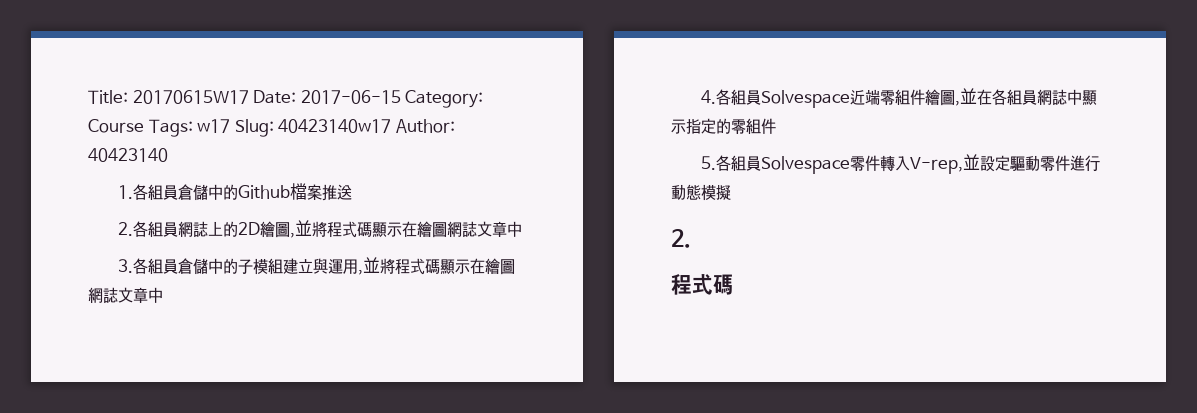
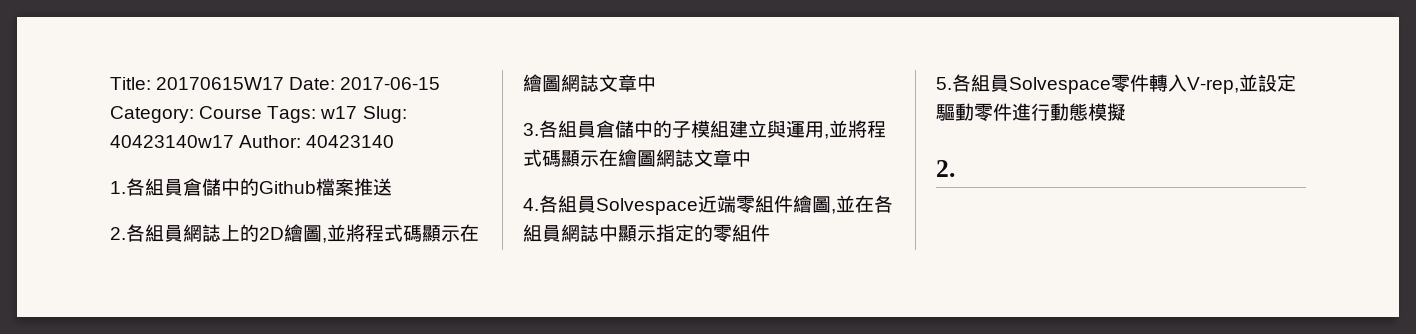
  5.各組員Solvespace零件轉入V-rep,並設定驅動零件進行動態模擬
  2.
- 程式碼

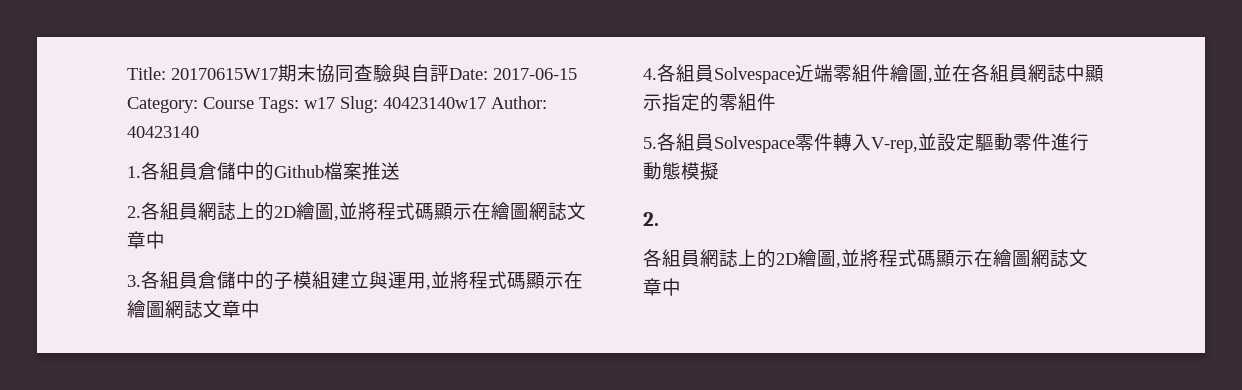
- Title: 20170615W17 Date: 2017-06-15 Category: Course Tags: w17 Slug: 40423140w17 Author: 40423140
+ Title: 20170615W17期末協同查驗與自評Date: 2017-06-15 Category: Course Tags: w17 Slug: 40423140w17 Author: 40423140
  5.各組員Solvespace零件轉入V-rep,並設定驅動零件進行動態模擬
  2.
+ 各組員網誌上的2D繪圖,並將程式碼顯示在繪圖網誌文章中

